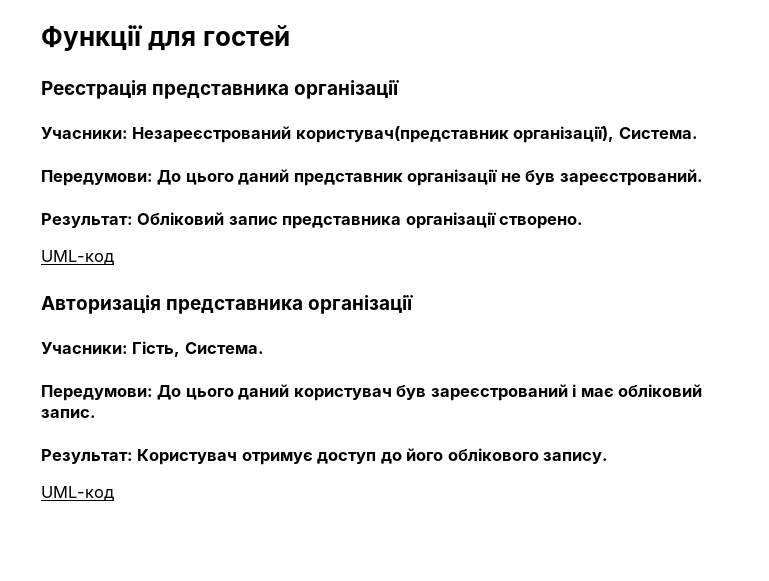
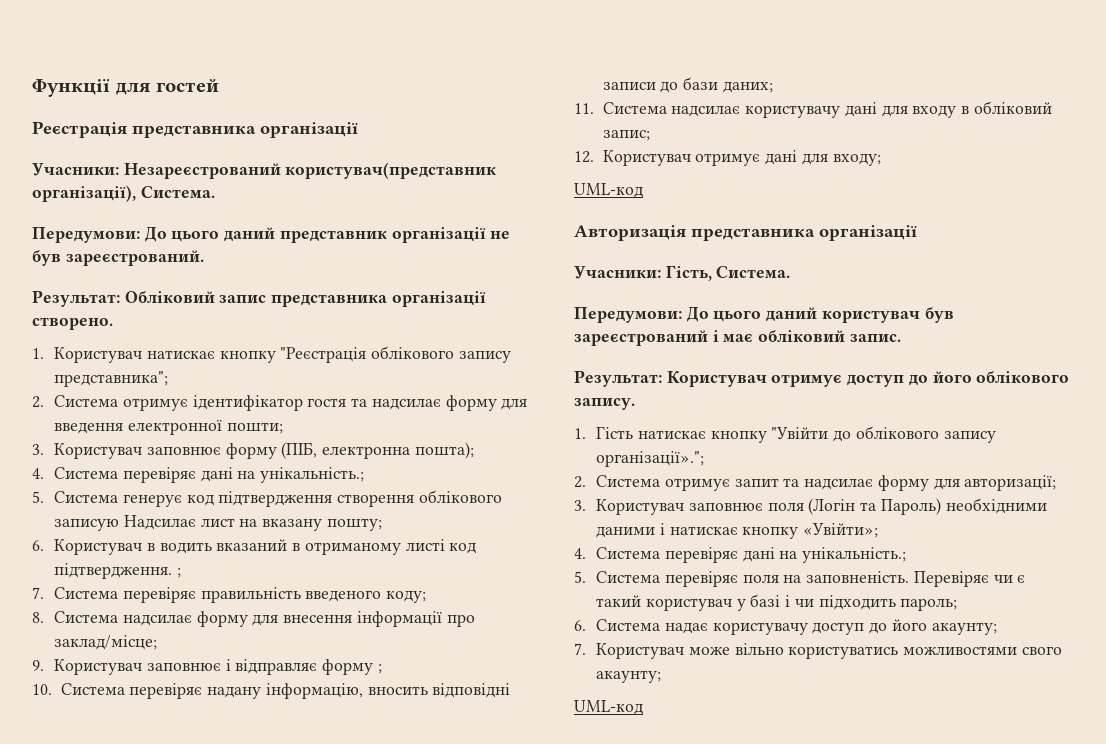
+ 1. Користувач натискає кнопку "Реєстрація облікового запису представника";
+ 2. Система отримує ідентифікатор гостя та надсилає форму для введення електронної пошти;
+ 3. Користувач заповнює форму (ПІБ, електронна пошта);
+ 4. Система перевіряє дані на унікальність.;
+ 5. Система генерує код підтвердження створення облікового записую Надсилає лист на вказану пошту;
+ 6. Користувач в водить вказаний в отриманому листі код підтвердження. ;
+ 7. Система перевіряє правильність введеного коду;
+ 8. Система надсилає форму для внесення інформації про заклад/місце;
+ 9. Користувач заповнює і відправляє форму ;
+ 10. Система перевіряє надану інформацію, вносить відповідні записи до бази даних;
+ 11. Система надсилає користувачу дані для входу в обліковий запис;
+ 12. Користувач отримує дані для входу;
+ 1. Гість натискає кнопку "Увійти до облікового запису організації».";
+ 2. Система отримує запит та надсилає форму для авторизації;
+ 3. Користувач заповнює поля (Логін та Пароль) необхідними даними і натискає кнопку «Увійти»;
+ 4. Система перевіряє дані на унікальність.;
+ 5. Система перевіряє поля на заповненість. Перевіряє чи є такий користувач у базі і чи підходить пароль;
+ 6. Система надає користувачу доступ до його акаунту;
+ 7. Користувач може вільно користуватись можливостями свого акаунту;

